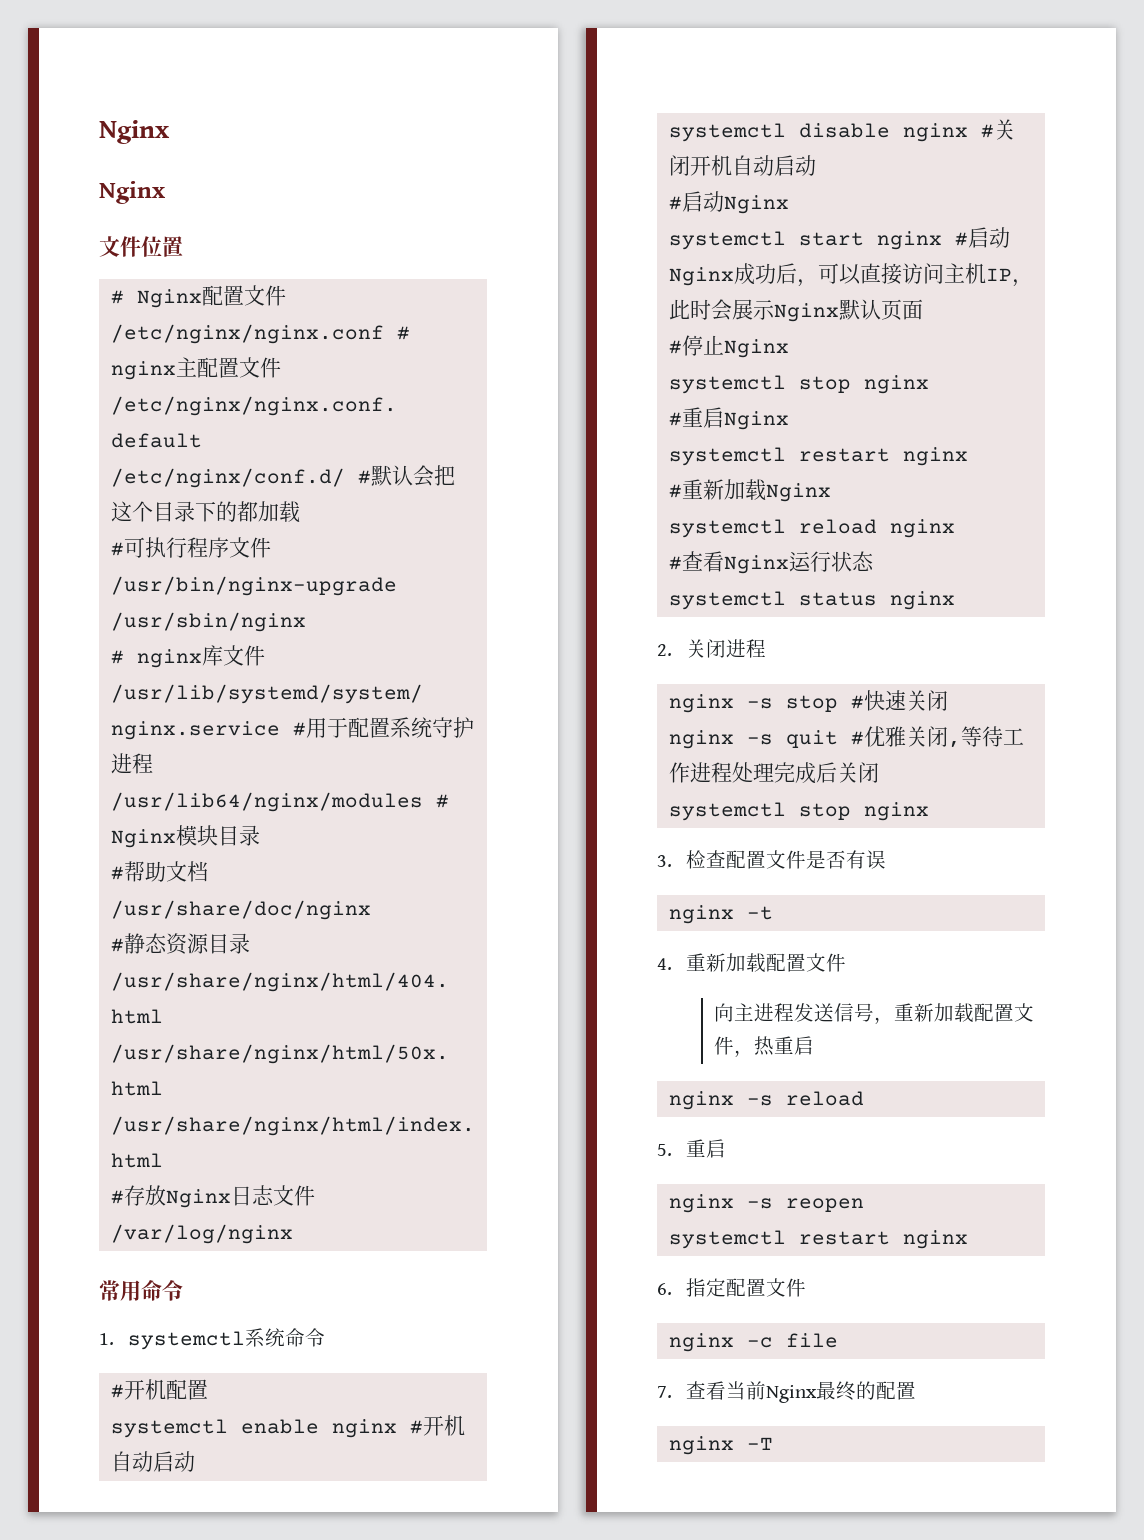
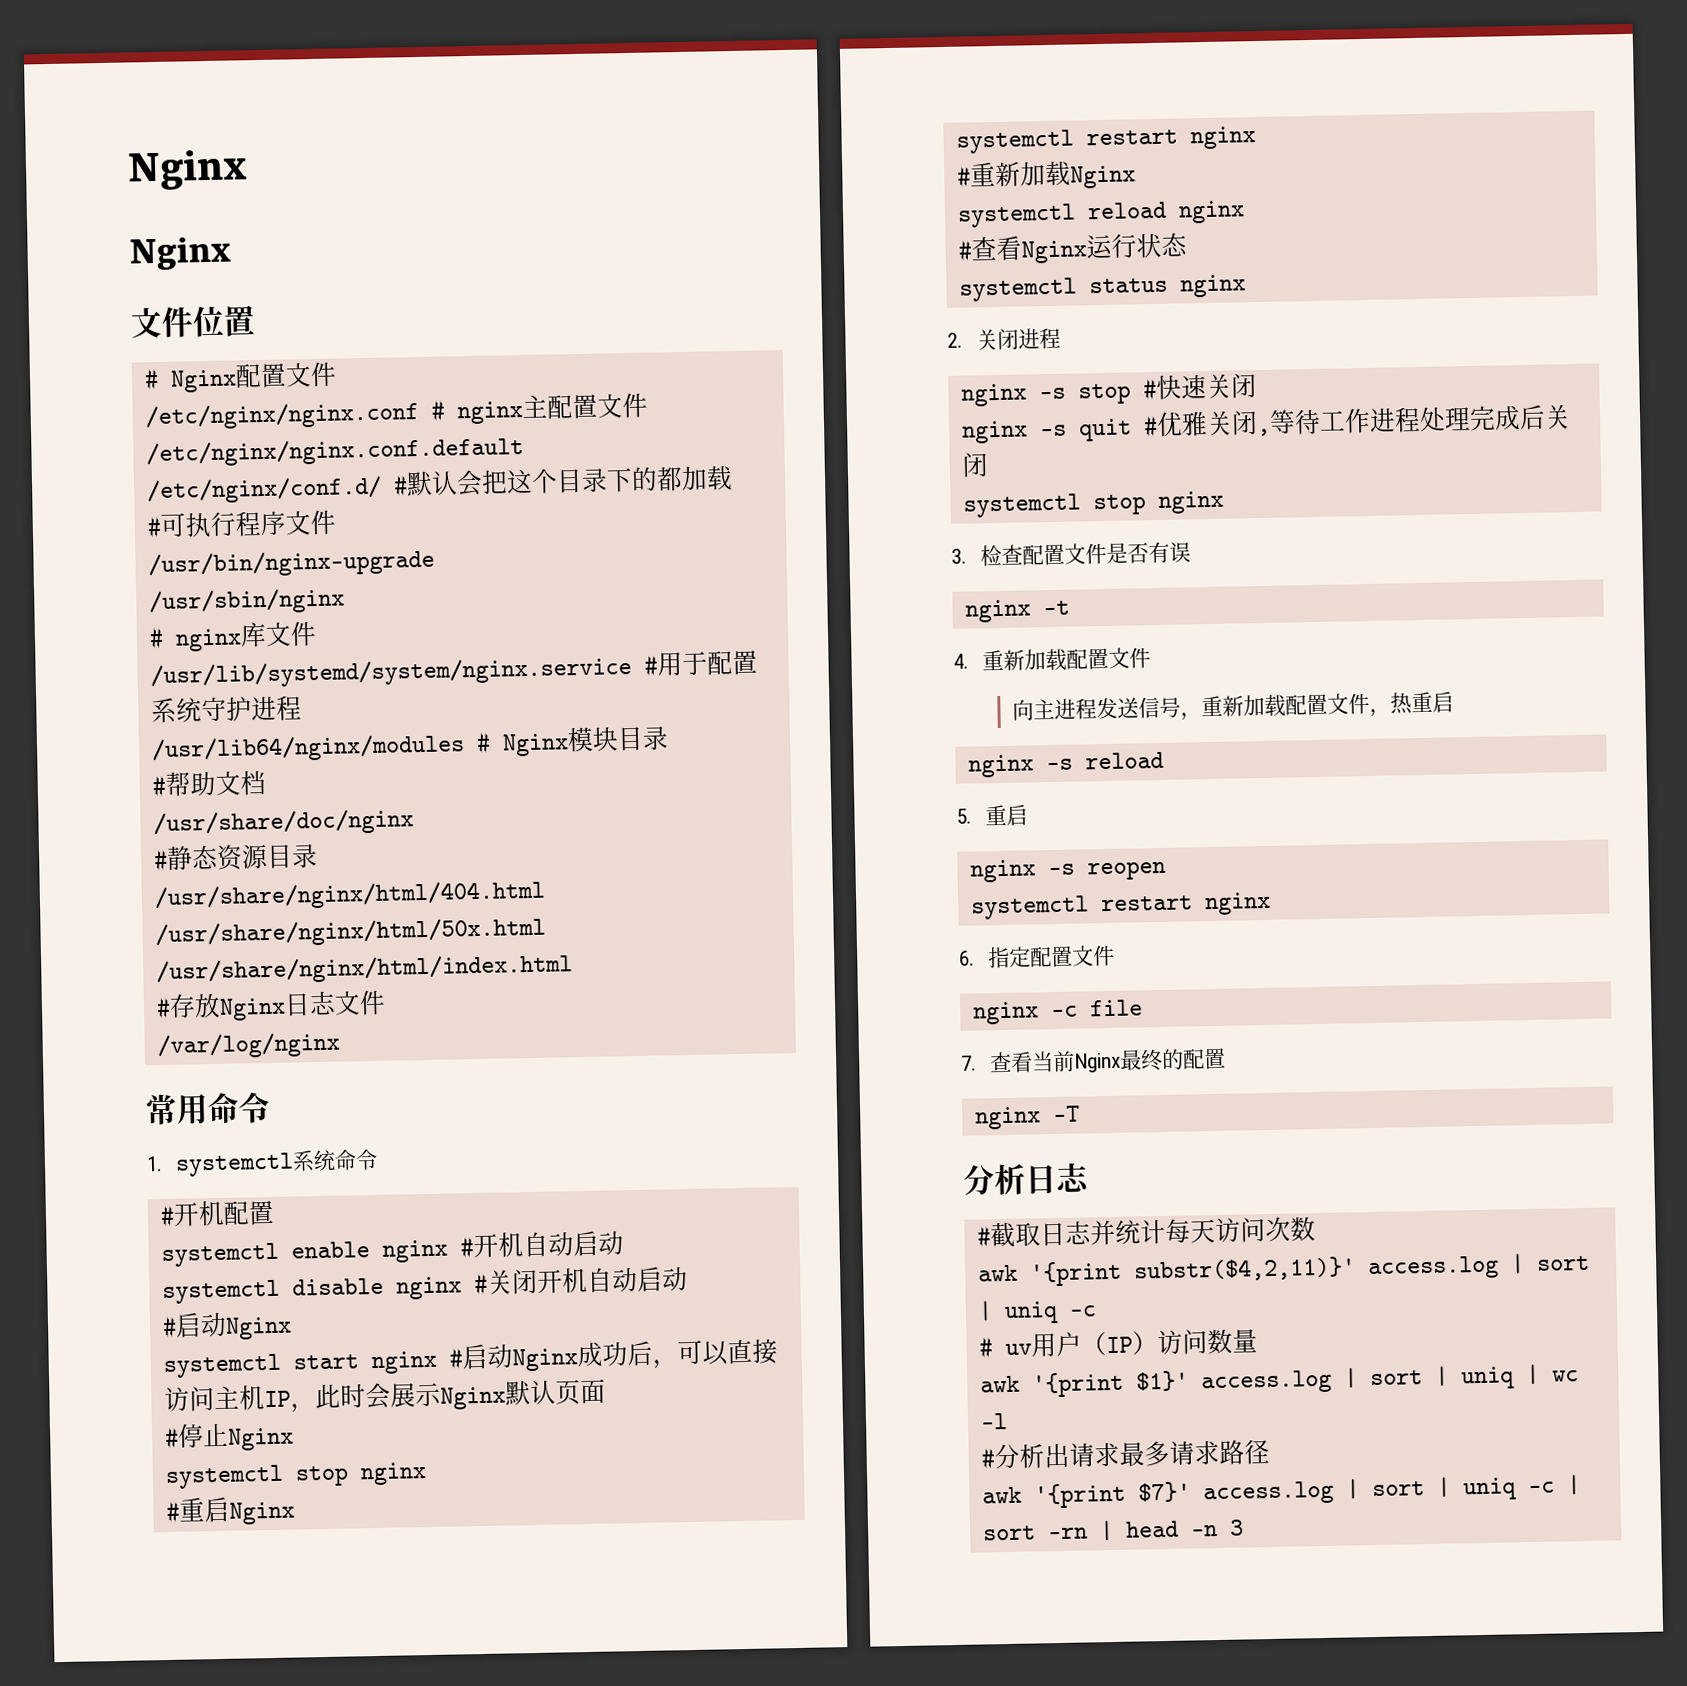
+ 分析日志
+ #截取日志并统计每天访问次数
+ awk '{print substr($4,2,11)}' access.log | sort | uniq -c
+ # uv用户（IP）访问数量
+ awk '{print $1}' access.log | sort | uniq | wc -l
+ #分析出请求最多请求路径
+ awk '{print $7}' access.log | sort | uniq -c | sort -rn | head -n 3

